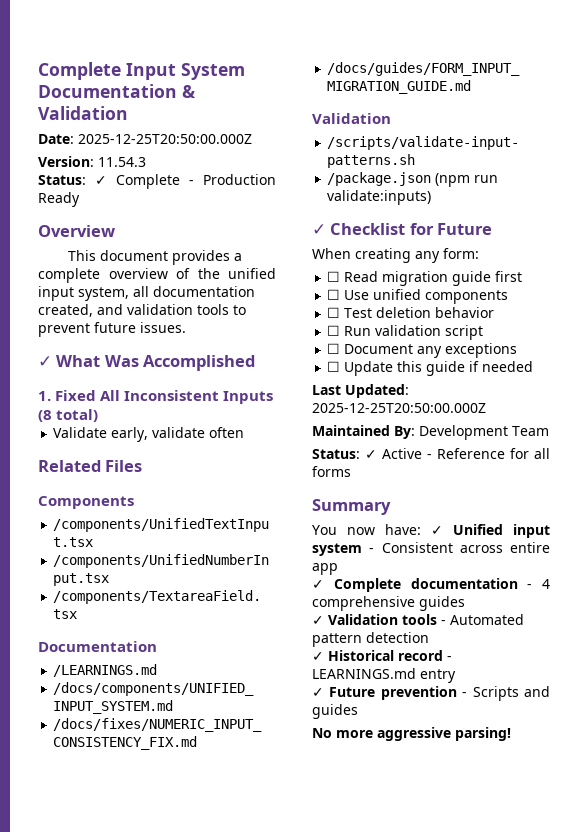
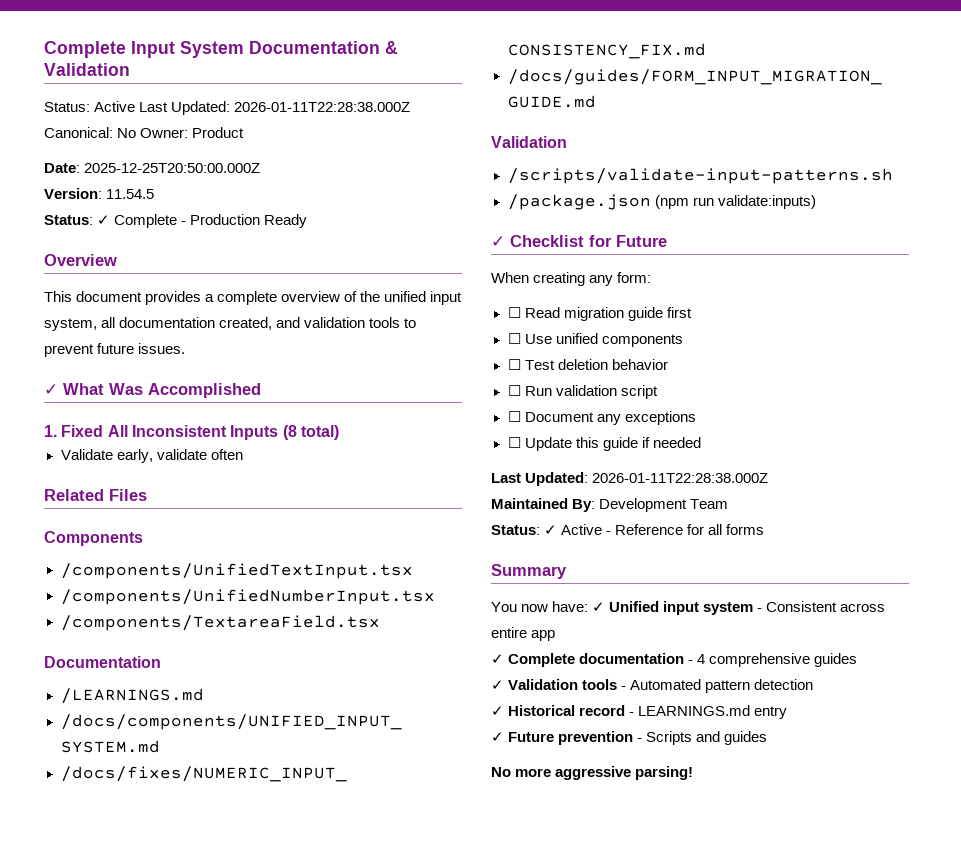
+ Status: Active Last Updated: 2026-01-11T22:28:38.000Z Canonical: No Owner: Product
- Version: 11.54.3
+ Version: 11.54.5
  ☐ Update this guide if needed
- Last Updated: 2025-12-25T20:50:00.000Z
+ Last Updated: 2026-01-11T22:28:38.000Z

